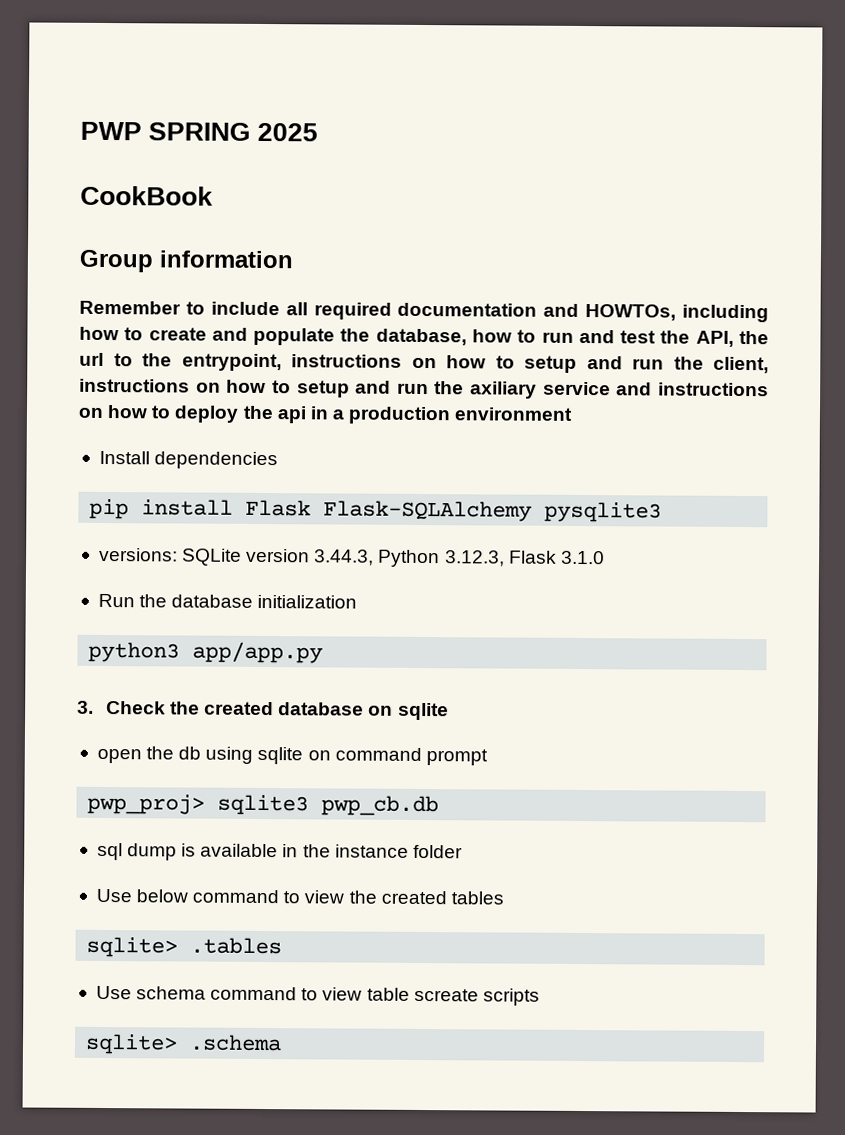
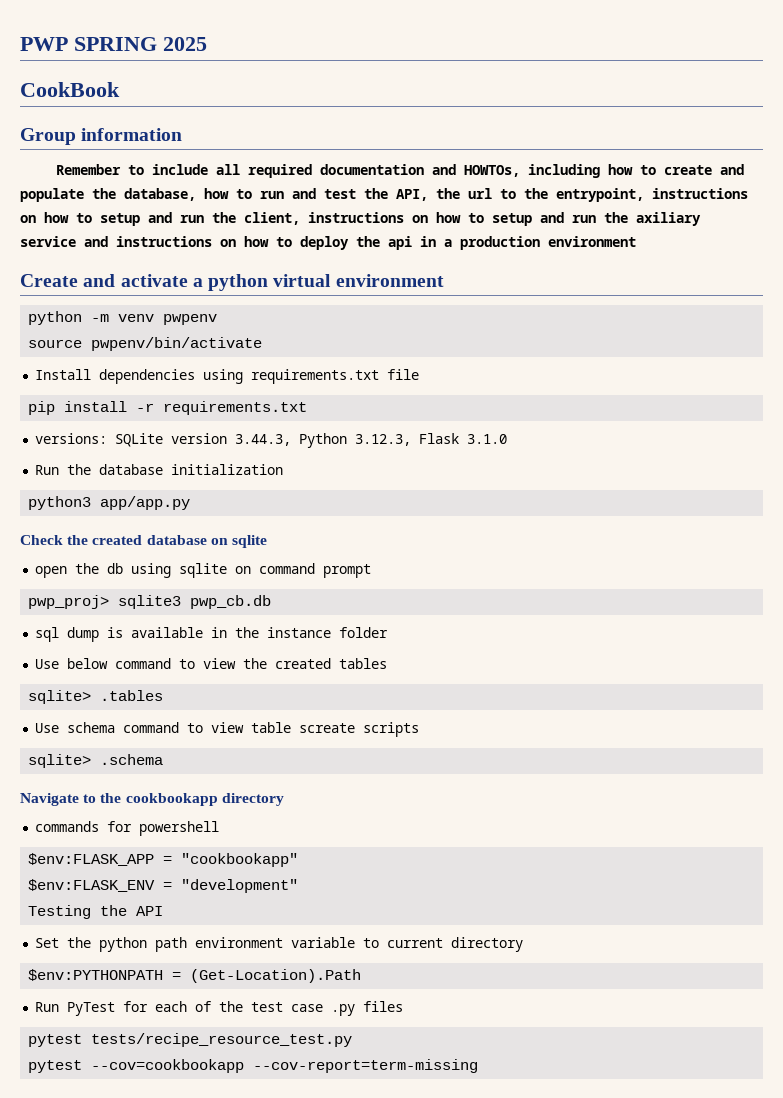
+ Create and activate a python virtual environment
+ python -m venv pwpenv
+ source pwpenv/bin/activate
- Install dependencies
+ Install dependencies using requirements.txt file
- pip install Flask Flask-SQLAlchemy pysqlite3
+ pip install -r requirements.txt
- 3. Check the created database on sqlite
+ Check the created database on sqlite
+ Navigate to the cookbookapp directory
+ commands for powershell
+ $env:FLASK_APP = "cookbookapp"
+ $env:FLASK_ENV = "development"
+ Testing the API
+ Set the python path environment variable to current directory
+ $env:PYTHONPATH = (Get-Location).Path
+ Run PyTest for each of the test case .py files
+ pytest tests/recipe_resource_test.py
+ pytest --cov=cookbookapp --cov-report=term-missing

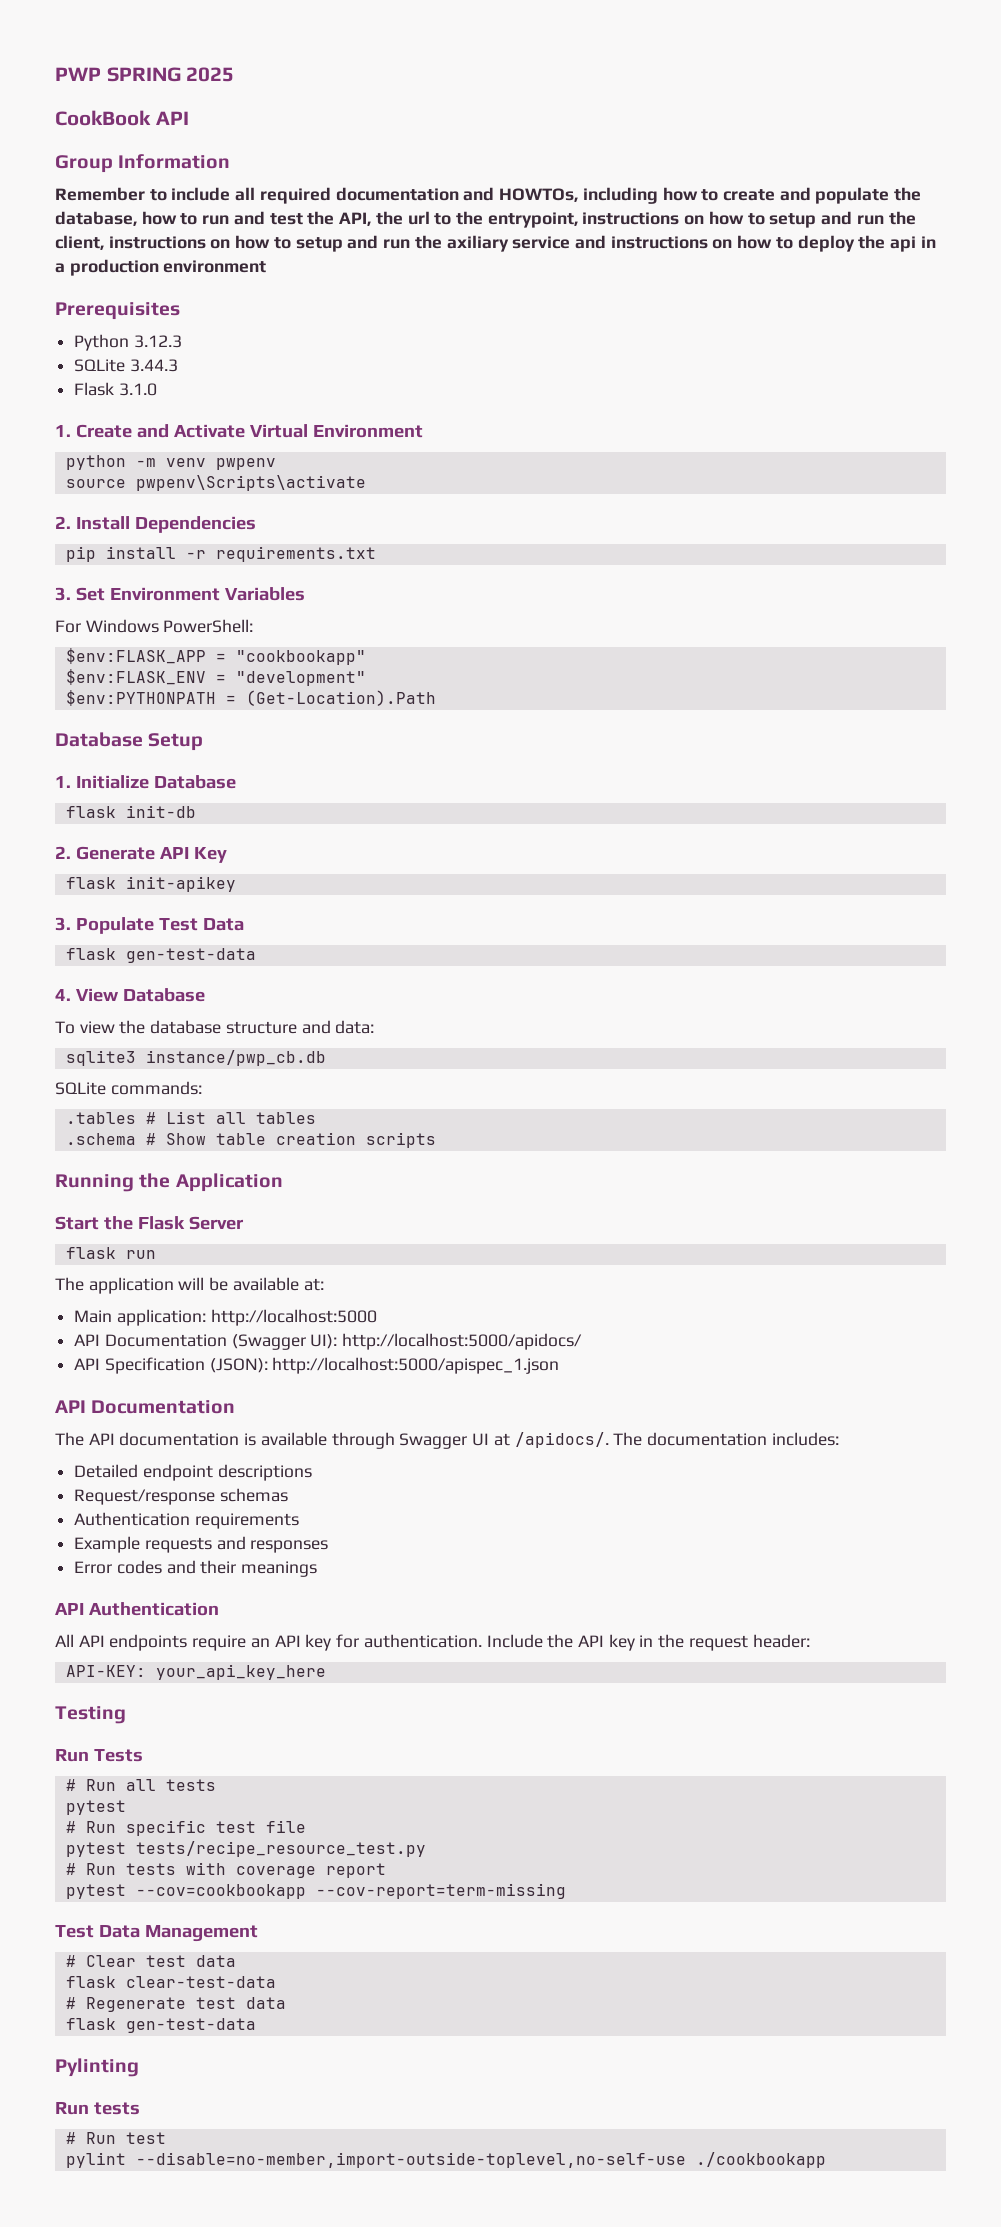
- CookBook
+ CookBook API
- Group information
+ Group Information
- Create and activate a python virtual environment
+ Prerequisites
+ Python 3.12.3
+ SQLite 3.44.3
+ Flask 3.1.0
+ 1. Create and Activate Virtual Environment
- source pwpenv/bin/activate
- Install dependencies using requirements.txt file
+ source pwpenv\Scripts\activate
+ 2. Install Dependencies
  pip install -r requirements.txt
- versions: SQLite version 3.44.3, Python 3.12.3, Flask 3.1.0
- Run the database initialization
- python3 app/app.py
- Check the created database on sqlite
- open the db using sqlite on command prompt
- pwp_proj> sqlite3 pwp_cb.db
- sql dump is available in the instance folder
- Use below command to view the created tables
- sqlite> .tables
- Use schema command to view table screate scripts
- sqlite> .schema
- Navigate to the cookbookapp directory
- commands for powershell
+ 3. Set Environment Variables
+ For Windows PowerShell:
- Testing the API
- Set the python path environment variable to current directory
  $env:PYTHONPATH = (Get-Location).Path
- Run PyTest for each of the test case .py files
+ Database Setup
+ 1. Initialize Database
+ flask init-db
+ 2. Generate API Key
+ flask init-apikey
+ 3. Populate Test Data
+ flask gen-test-data
+ 4. View Database
+ To view the database structure and data:
+ sqlite3 instance/pwp_cb.db
+ SQLite commands:
+ .tables # List all tables
+ .schema # Show table creation scripts
+ Running the Application
+ Start the Flask Server
+ flask run
+ The application will be available at:
+ Main application: http://localhost:5000
+ API Documentation (Swagger UI): http://localhost:5000/apidocs/
+ API Specification (JSON): http://localhost:5000/apispec_1.json
+ API Documentation
+ The API documentation is available through Swagger UI at /apidocs/. The documentation includes:
+ Detailed endpoint descriptions
+ Request/response schemas
+ Authentication requirements
+ Example requests and responses
+ Error codes and their meanings
+ API Authentication
+ All API endpoints require an API key for authentication. Include the API key in the request header:
+ API-KEY: your_api_key_here
+ Testing
+ Run Tests
+ # Run all tests
+ pytest
+ # Run specific test file
  pytest tests/recipe_resource_test.py
+ # Run tests with coverage report
  pytest --cov=cookbookapp --cov-report=term-missing
+ Test Data Management
+ # Clear test data
+ flask clear-test-data
+ # Regenerate test data
+ flask gen-test-data
+ Pylinting
+ Run tests
+ # Run test
+ pylint --disable=no-member,import-outside-toplevel,no-self-use ./cookbookapp

